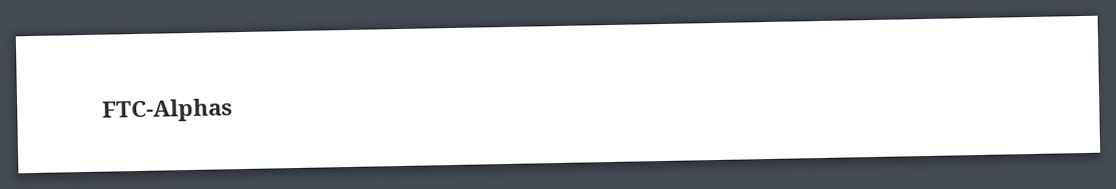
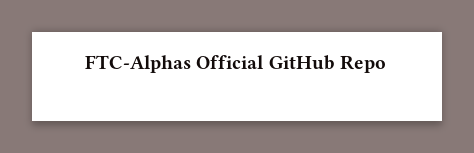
- FTC-Alphas
+ FTC-Alphas Official GitHub Repo

